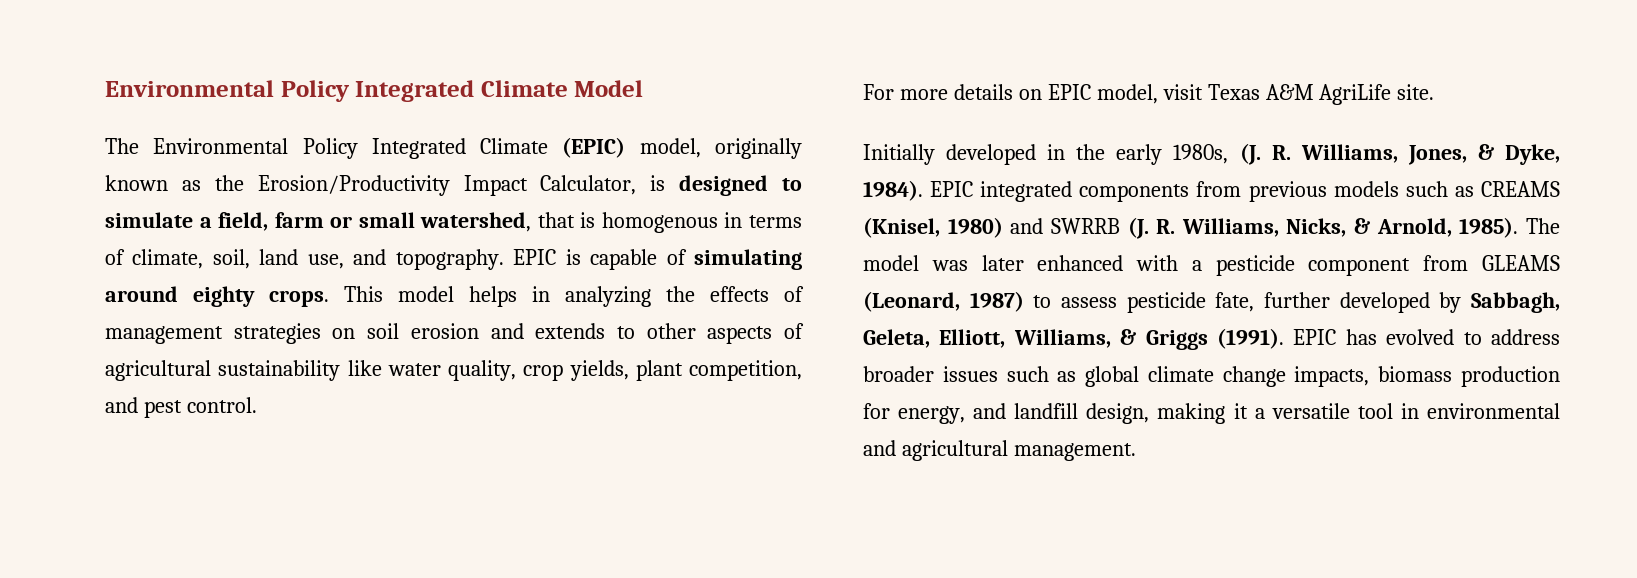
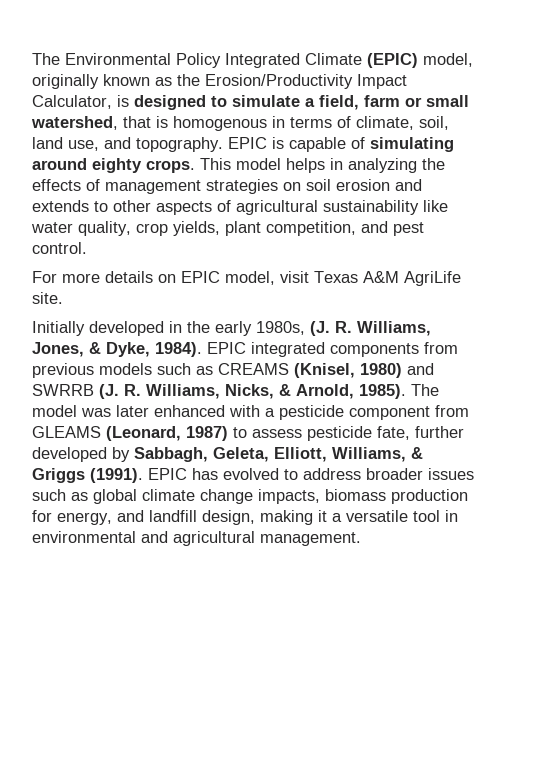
- Environmental Policy Integrated Climate Model

